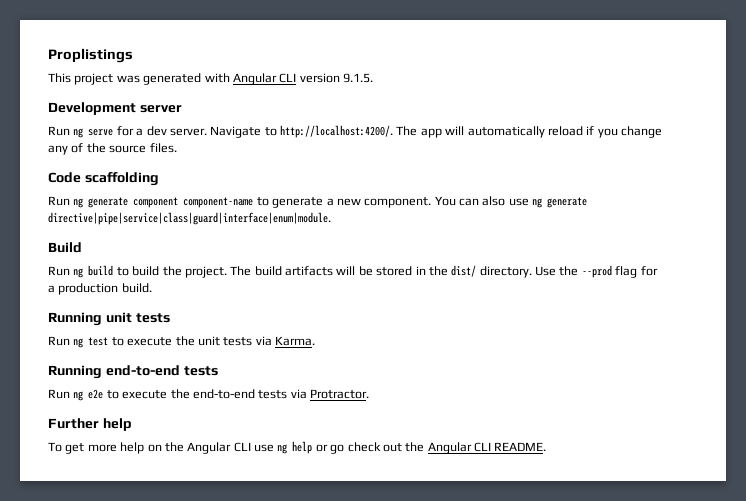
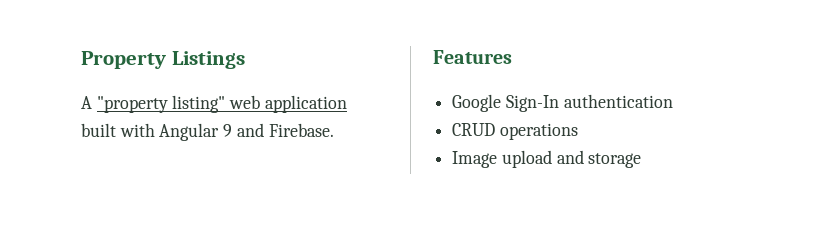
- Proplistings
- This project was generated with Angular CLI version 9.1.5.
- Development server
- Run ng serve for a dev server. Navigate to http://localhost:4200/. The app will automatically reload if you change any of the source files.
- Code scaffolding
- Run ng generate component component-name to generate a new component. You can also use ng generate directive|pipe|service|class|guard|interface|enum|module.
- Build
- Run ng build to build the project. The build artifacts will be stored in the dist/ directory. Use the --prod flag for a production build.
- Running unit tests
- Run ng test to execute the unit tests via Karma.
- Running end-to-end tests
- Run ng e2e to execute the end-to-end tests via Protractor.
- Further help
- To get more help on the Angular CLI use ng help or go check out the Angular CLI README.
+ Property Listings
+ A "property listing" web application built with Angular 9 and Firebase.
+ Features
+ Google Sign-In authentication
+ CRUD operations
+ Image upload and storage

